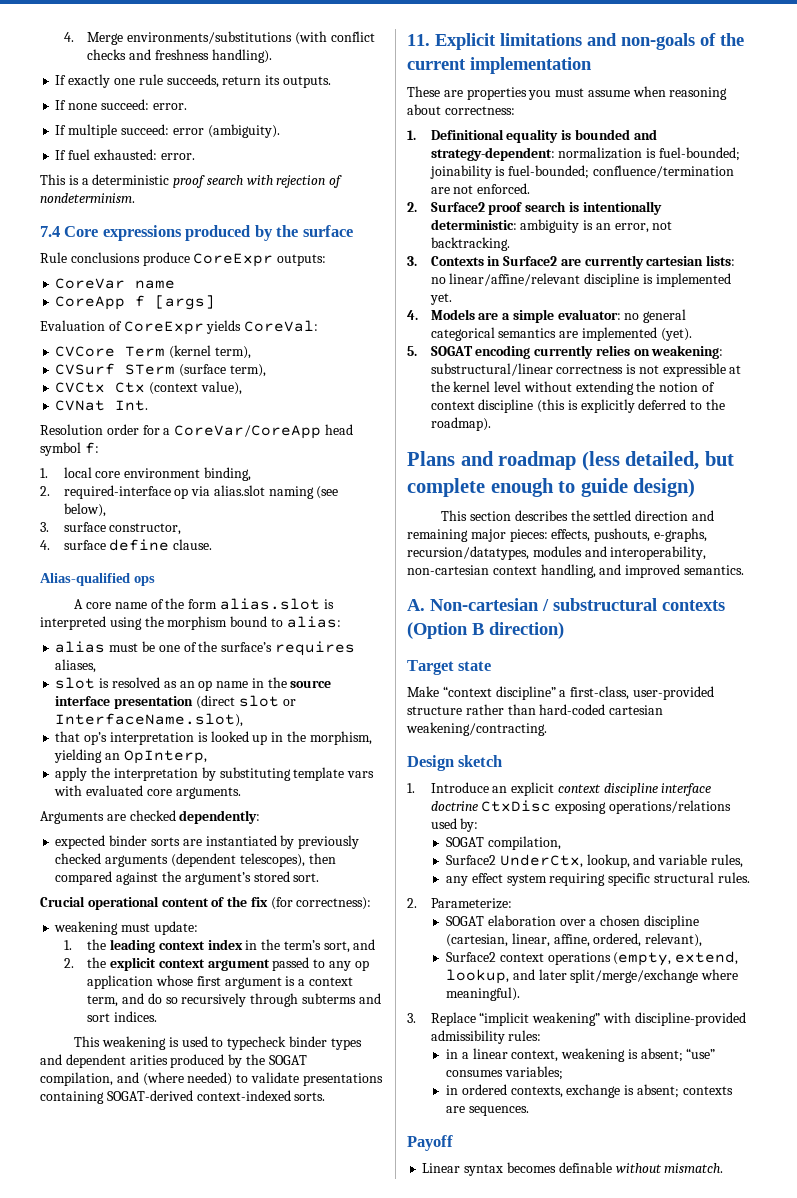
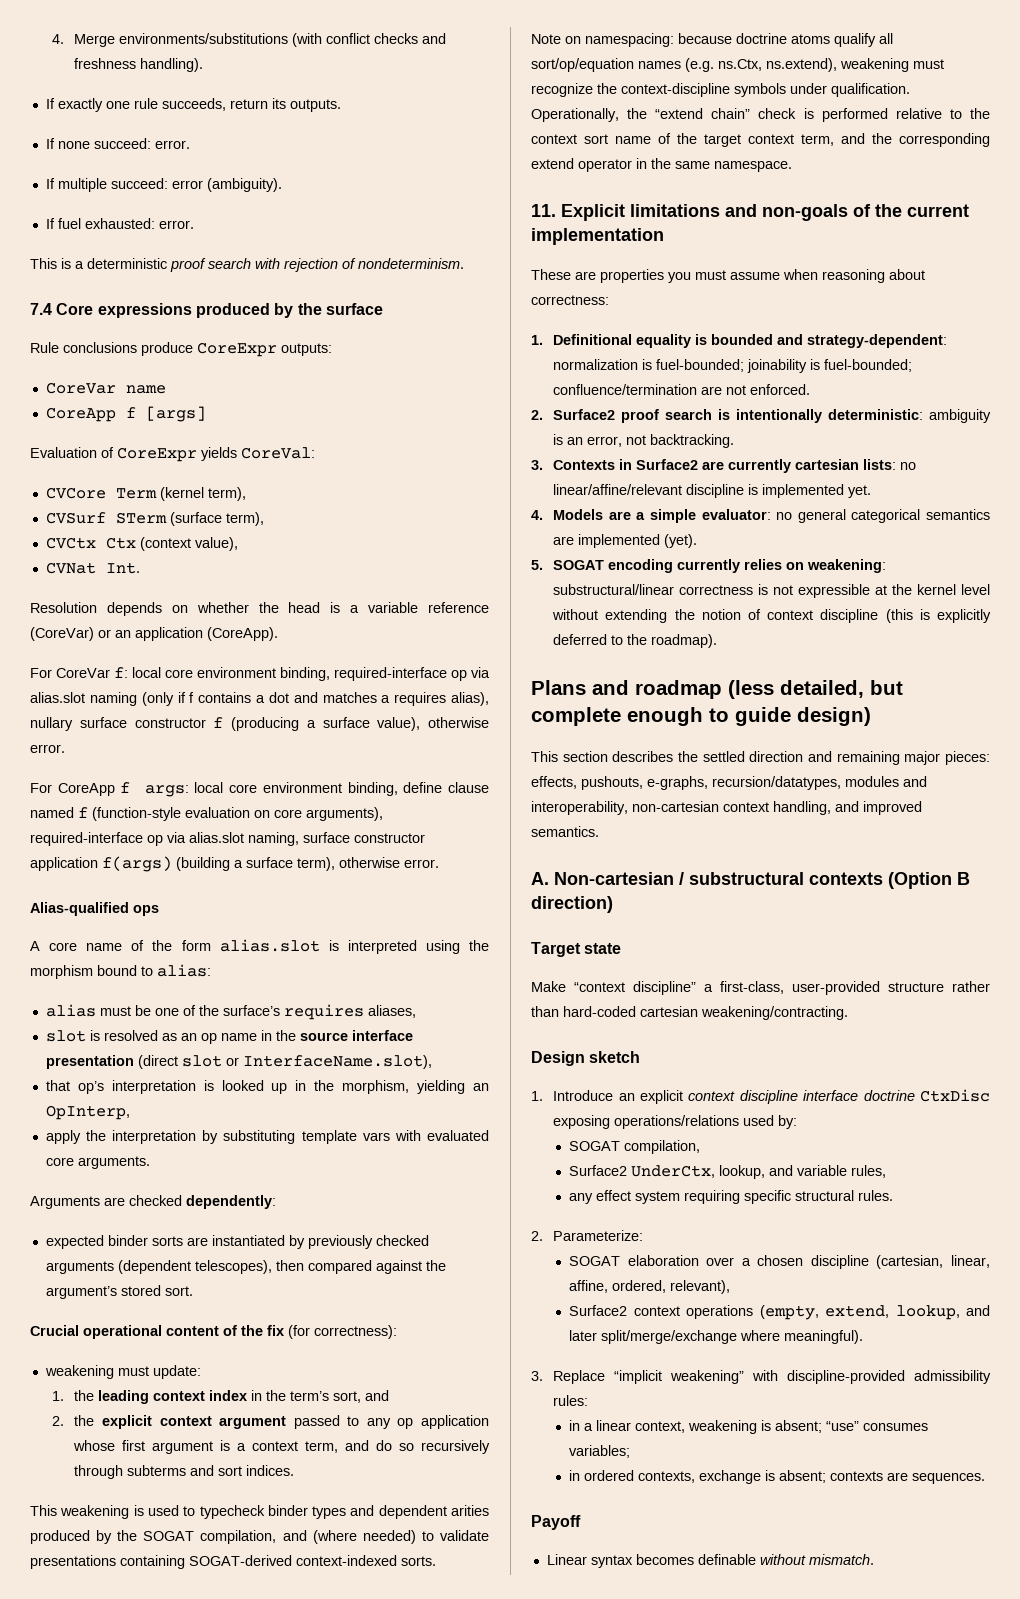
- Resolution order for a CoreVar/CoreApp head symbol f:
- 1. local core environment binding,
- 2. required-interface op via alias.slot naming (see below),
- 3. surface constructor,
- 4. surface define clause.
+ Resolution depends on whether the head is a variable reference (CoreVar) or an application (CoreApp).
+ For CoreVar f: local core environment binding, required-interface op via alias.slot naming (only if f contains a dot and matches a requires alias), nullary surface constructor f (producing a surface value), otherwise error.
+ For CoreApp f args: local core environment binding, define clause named f (function-style evaluation on core arguments), required-interface op via alias.slot naming, surface constructor application f(args) (building a surface term), otherwise error.
+ Note on namespacing: because doctrine atoms qualify all sort/op/equation names (e.g. ns.Ctx, ns.extend), weakening must recognize the context-discipline symbols under qualification. Operationally, the “extend chain” check is performed relative to the context sort name of the target context term, and the corresponding extend operator in the same namespace.

